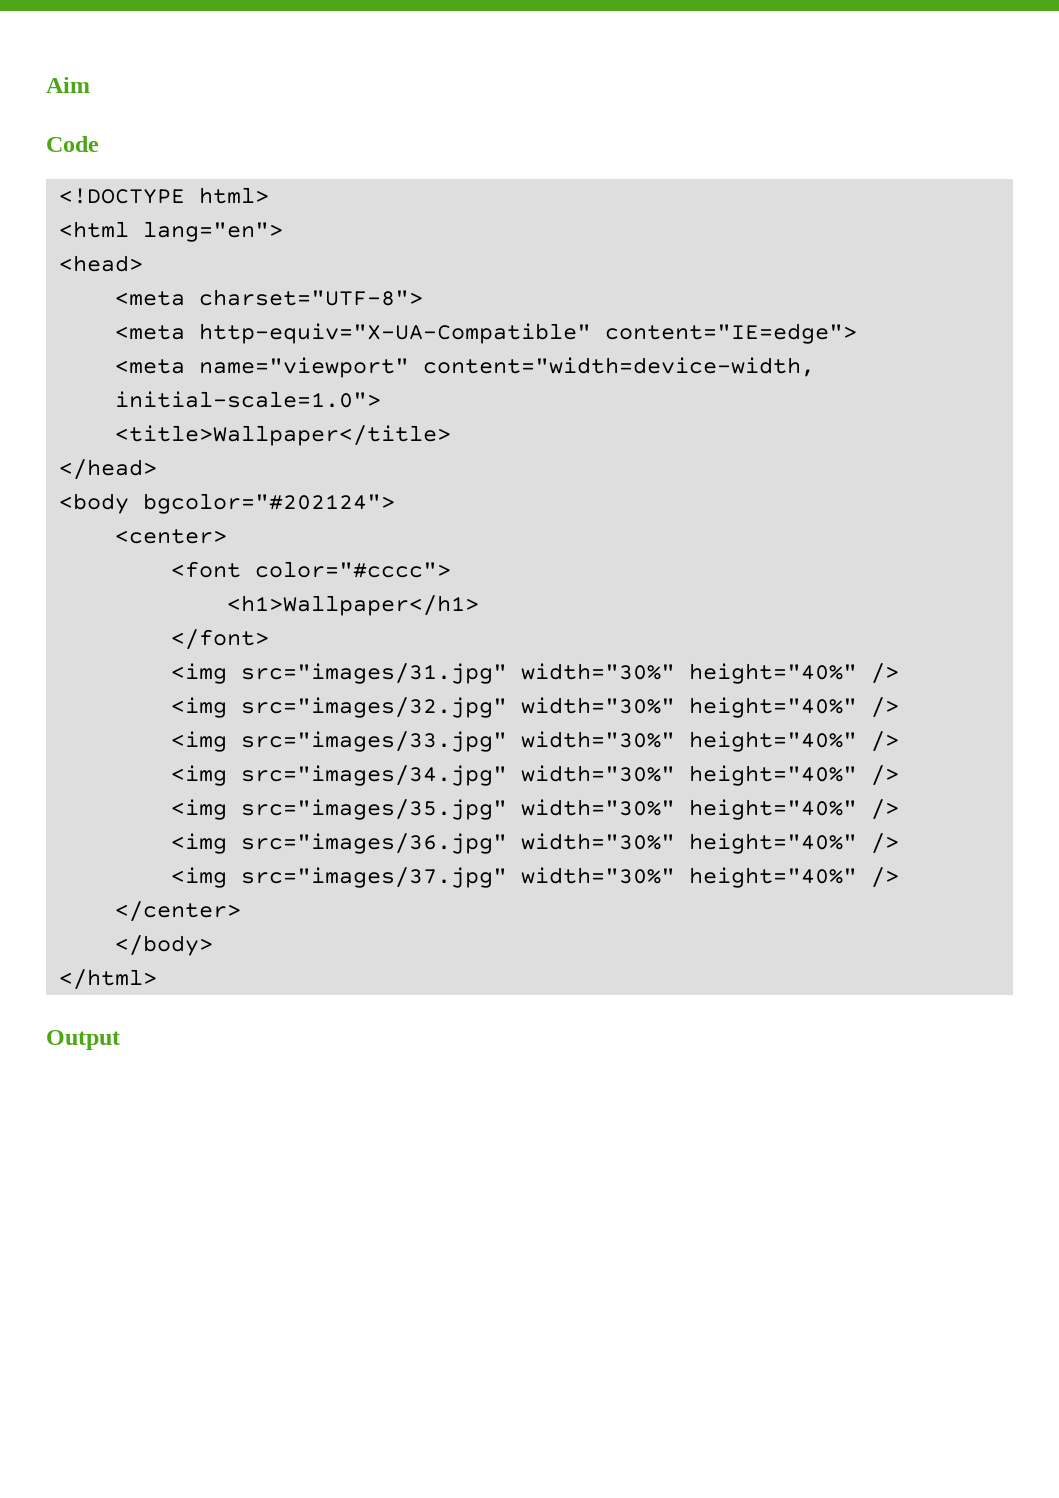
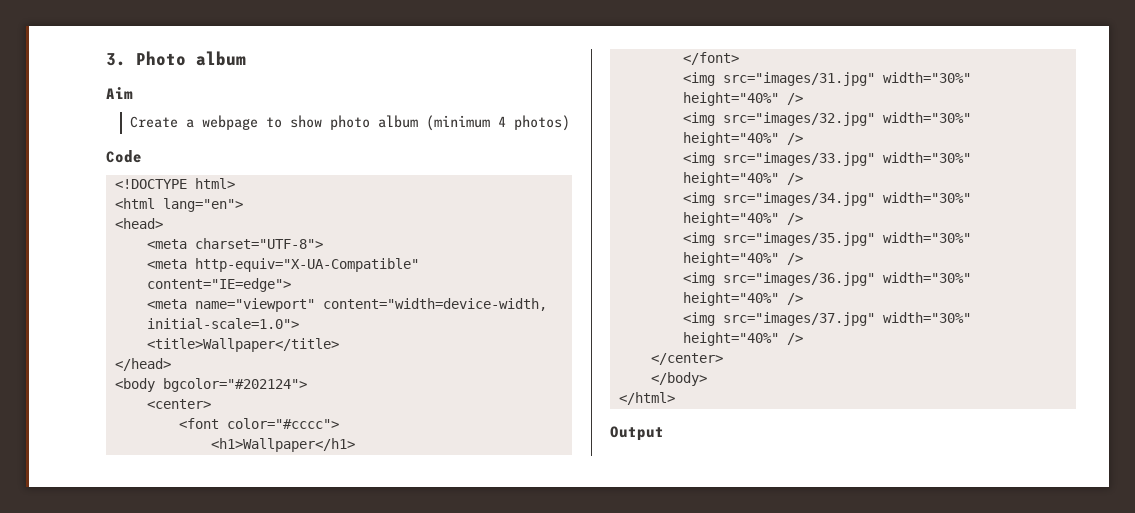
+ 3. Photo album
  Aim
+ Create a webpage to show photo album (minimum 4 photos)

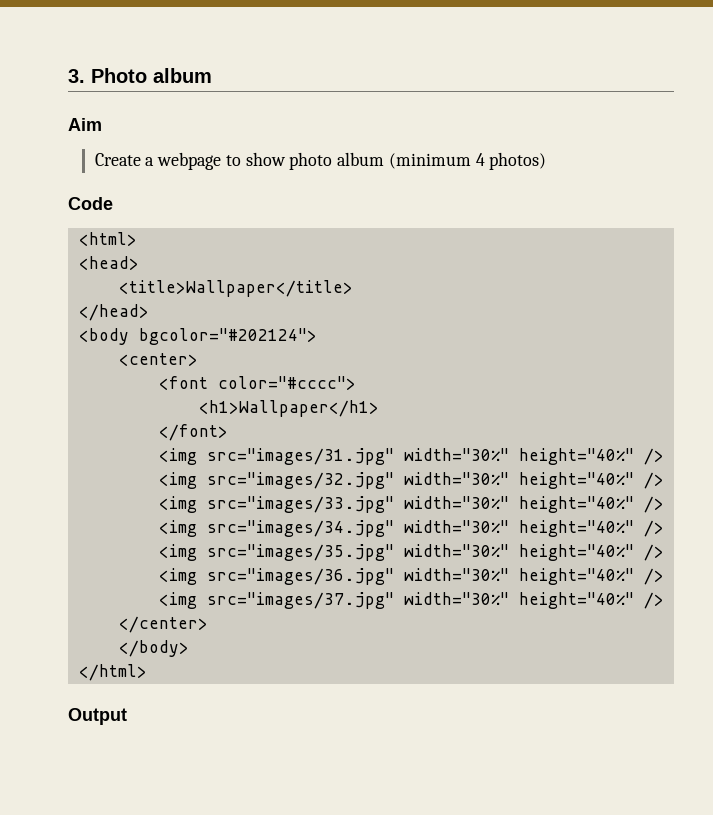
- <!DOCTYPE html>
- <html lang="en">
+ <html>
  <head>
- <meta charset="UTF-8">
- <meta http-equiv="X-UA-Compatible" content="IE=edge">
- <meta name="viewport" content="width=device-width, initial-scale=1.0">

